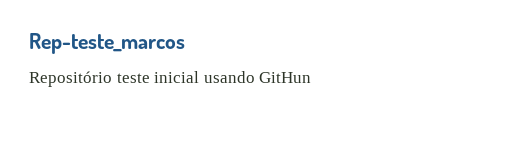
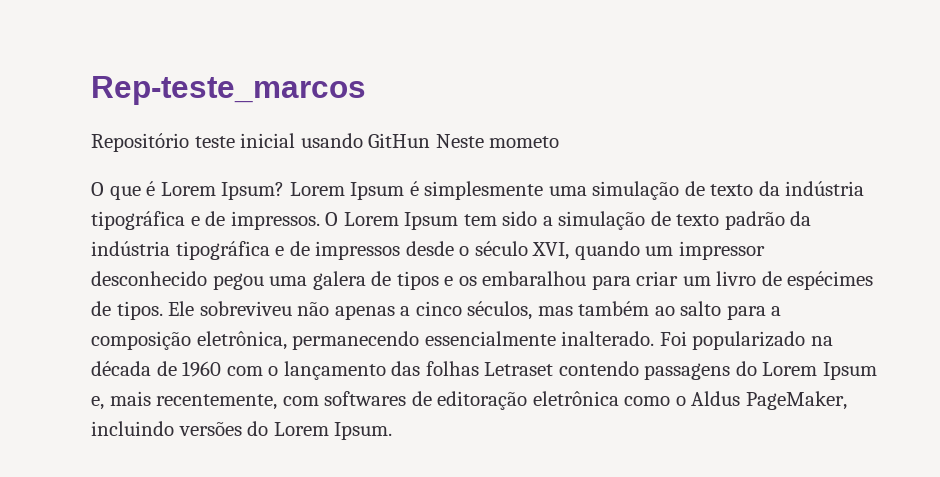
- Repositório teste inicial usando GitHun
+ Repositório teste inicial usando GitHun Neste mometo
+ O que é Lorem Ipsum? Lorem Ipsum é simplesmente uma simulação de texto da indústria tipográfica e de impressos. O Lorem Ipsum tem sido a simulação de texto padrão da indústria tipográfica e de impressos desde o século XVI, quando um impressor desconhecido pegou uma galera de tipos e os embaralhou para criar um livro de espécimes de tipos. Ele sobreviveu não apenas a cinco séculos, mas também ao salto para a composição eletrônica, permanecendo essencialmente inalterado. Foi popularizado na década de 1960 com o lançamento das folhas Letraset contendo passagens do Lorem Ipsum e, mais recentemente, com softwares de editoração eletrônica como o Aldus PageMaker, incluindo versões do Lorem Ipsum.

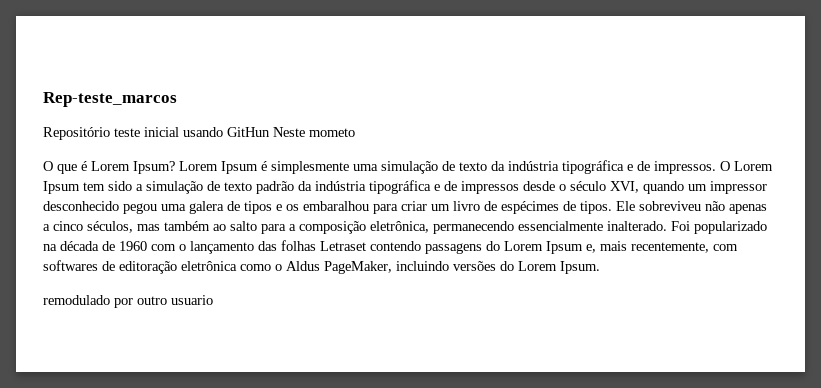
+ remodulado por outro usuario

